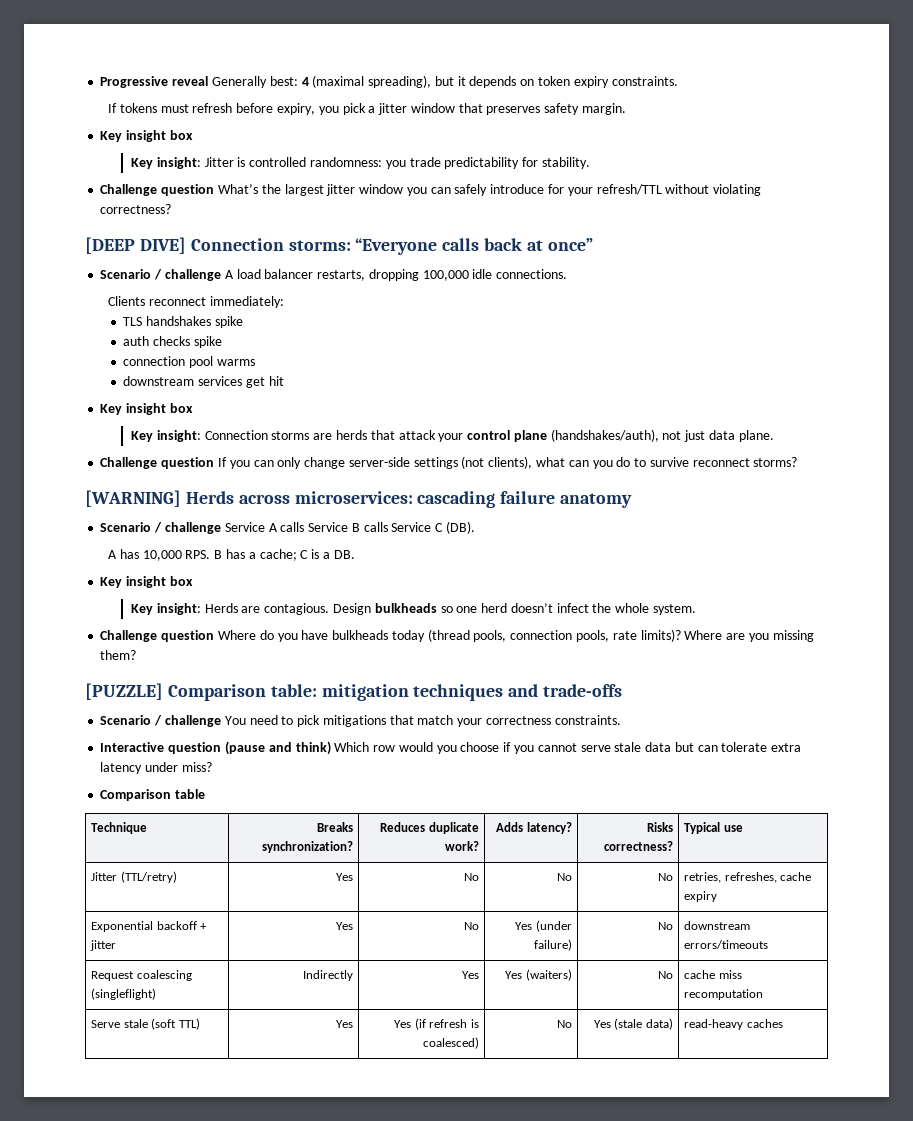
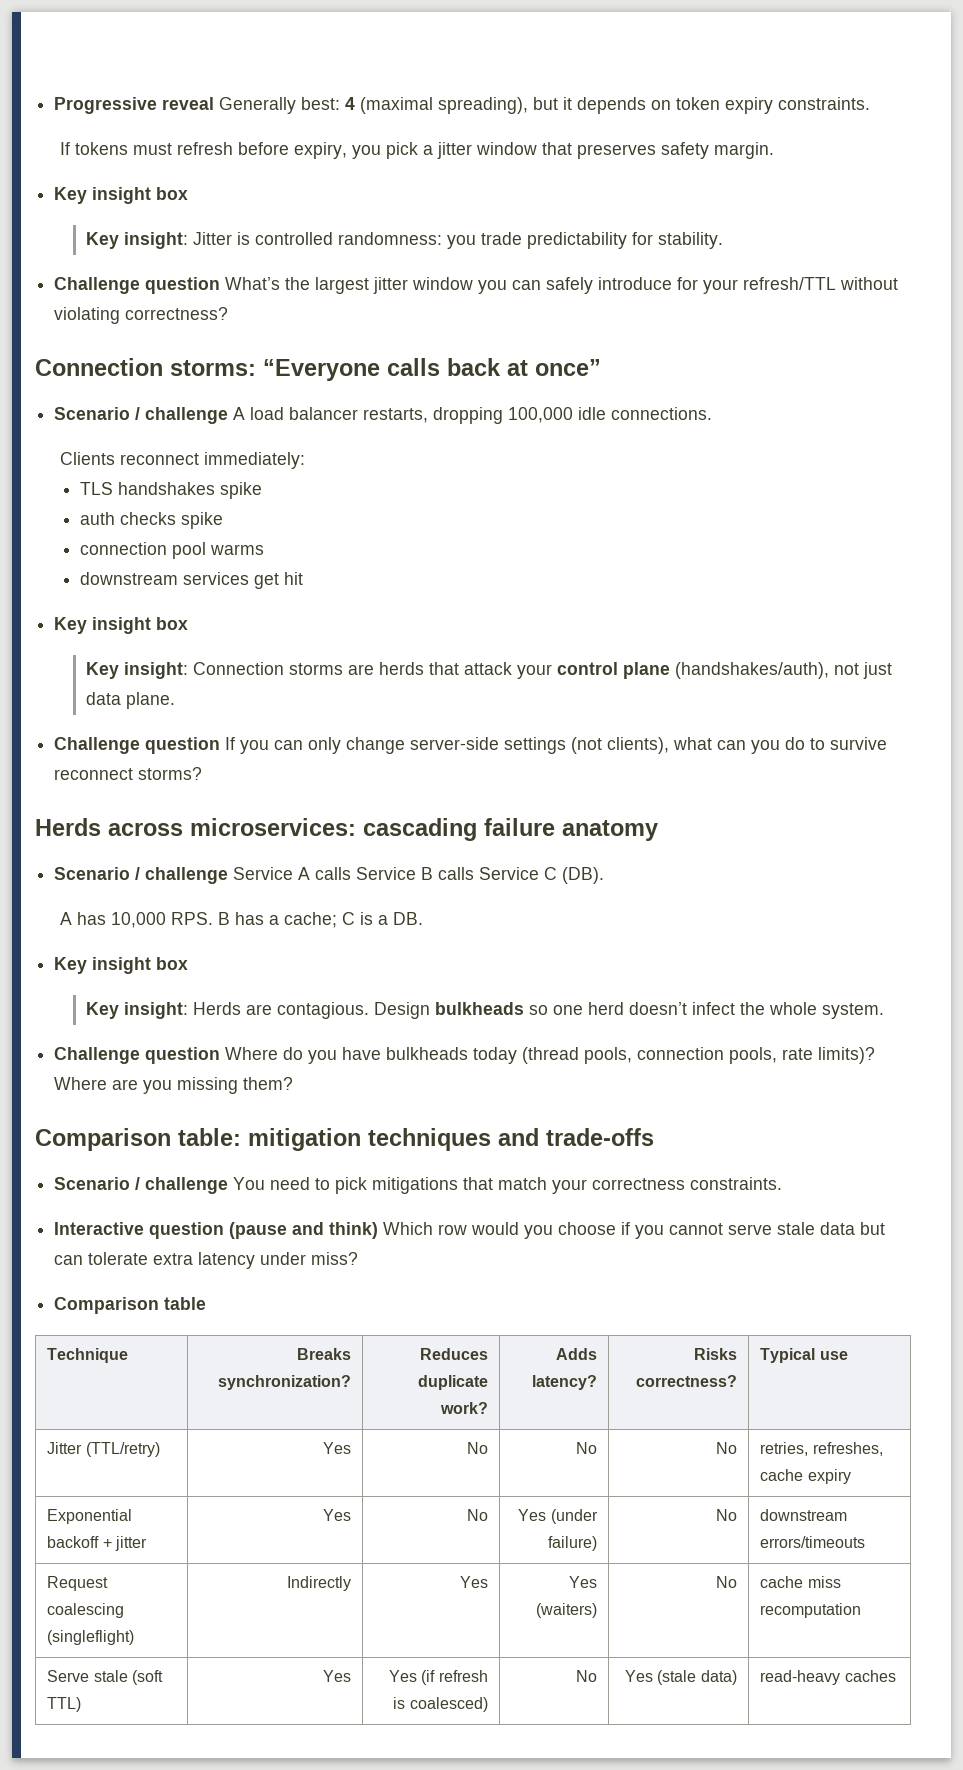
- [DEEP DIVE] Connection storms: “Everyone calls back at once”
+ Connection storms: “Everyone calls back at once”
- [WARNING] Herds across microservices: cascading failure anatomy
+ Herds across microservices: cascading failure anatomy
- [PUZZLE] Comparison table: mitigation techniques and trade-offs
+ Comparison table: mitigation techniques and trade-offs

